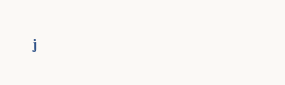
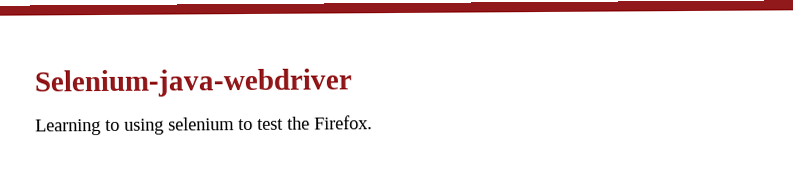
- j
+ Selenium-java-webdriver
+ Learning to using selenium to test the Firefox.

